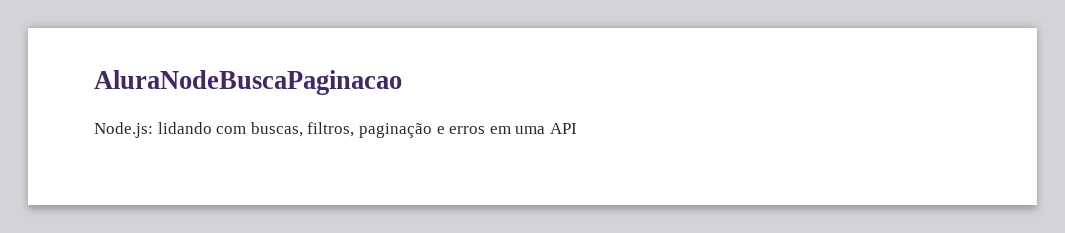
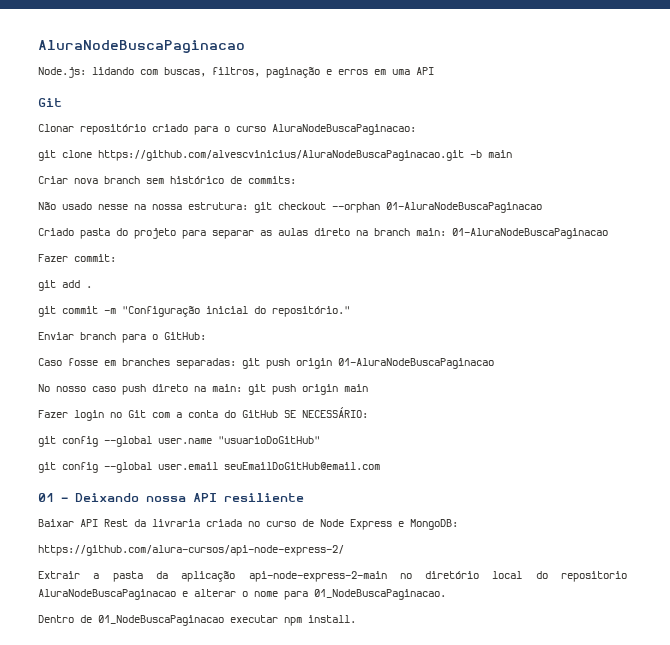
  Node.js: lidando com buscas, filtros, paginação e erros em uma API
+ Git
+ Clonar repositório criado para o curso AluraNodeBuscaPaginacao:
+ git clone https://github.com/alvescvinicius/AluraNodeBuscaPaginacao.git -b main
+ Criar nova branch sem histórico de commits:
+ Não usado nesse na nossa estrutura: git checkout --orphan 01-AluraNodeBuscaPaginacao
+ Criado pasta do projeto para separar as aulas direto na branch main: 01-AluraNodeBuscaPaginacao
+ Fazer commit:
+ git add .
+ git commit -m "Configuração inicial do repositório."
+ Enviar branch para o GitHub:
+ Caso fosse em branches separadas: git push origin 01-AluraNodeBuscaPaginacao
+ No nosso caso push direto na main: git push origin main
+ Fazer login no Git com a conta do GitHub SE NECESSÁRIO:
+ git config --global user.name "usuarioDoGitHub"
+ git config --global user.email seuEmailDoGitHub@email.com
+ 01 - Deixando nossa API resiliente
+ Baixar API Rest da livraria criada no curso de Node Express e MongoDB:
+ https://github.com/alura-cursos/api-node-express-2/
+ Extrair a pasta da aplicação api-node-express-2-main no diretório local do repositorio AluraNodeBuscaPaginacao e alterar o nome para 01_NodeBuscaPaginacao.
+ Dentro de 01_NodeBuscaPaginacao executar npm install.

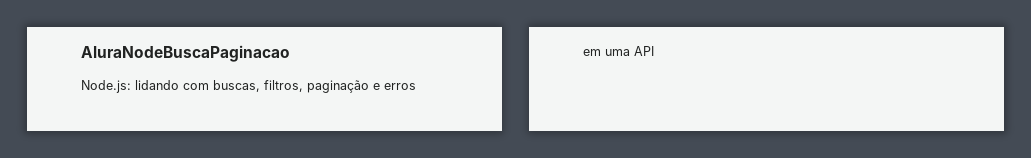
  Node.js: lidando com buscas, filtros, paginação e erros em uma API
- Git
- Clonar repositório criado para o curso AluraNodeBuscaPaginacao:
- git clone https://github.com/alvescvinicius/AluraNodeBuscaPaginacao.git -b main
- Criar nova branch sem histórico de commits:
- Não usado nesse na nossa estrutura: git checkout --orphan 01-AluraNodeBuscaPaginacao
- Criado pasta do projeto para separar as aulas direto na branch main: 01-AluraNodeBuscaPaginacao
- Fazer commit:
- git add .
- git commit -m "Configuração inicial do repositório."
- Enviar branch para o GitHub:
- Caso fosse em branches separadas: git push origin 01-AluraNodeBuscaPaginacao
- No nosso caso push direto na main: git push origin main
- Fazer login no Git com a conta do GitHub SE NECESSÁRIO:
- git config --global user.name "usuarioDoGitHub"
- git config --global user.email seuEmailDoGitHub@email.com
- 01 - Deixando nossa API resiliente
- Baixar API Rest da livraria criada no curso de Node Express e MongoDB:
- https://github.com/alura-cursos/api-node-express-2/
- Extrair a pasta da aplicação api-node-express-2-main no diretório local do repositorio AluraNodeBuscaPaginacao e alterar o nome para 01_NodeBuscaPaginacao.
- Dentro de 01_NodeBuscaPaginacao executar npm install.

